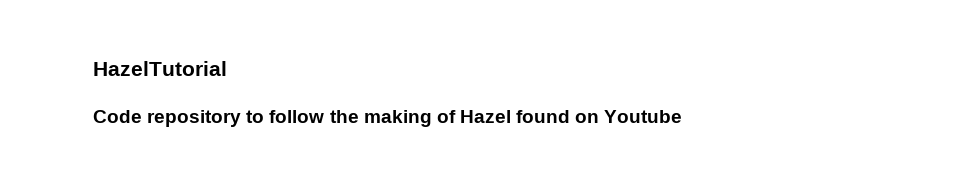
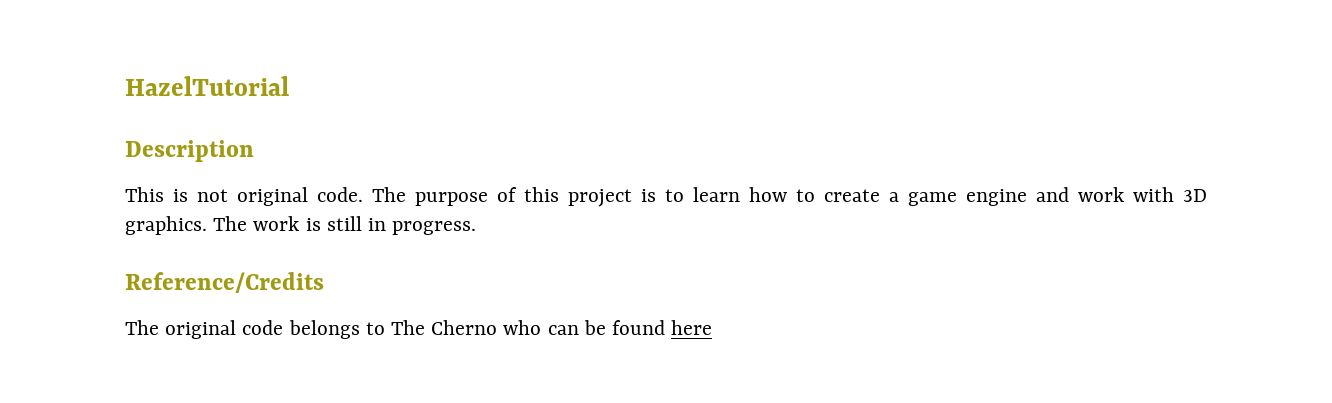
- Code repository to follow the making of Hazel found on Youtube
+ Description
+ This is not original code. The purpose of this project is to learn how to create a game engine and work with 3D graphics. The work is still in progress.
+ Reference/Credits
+ The original code belongs to The Cherno who can be found here

